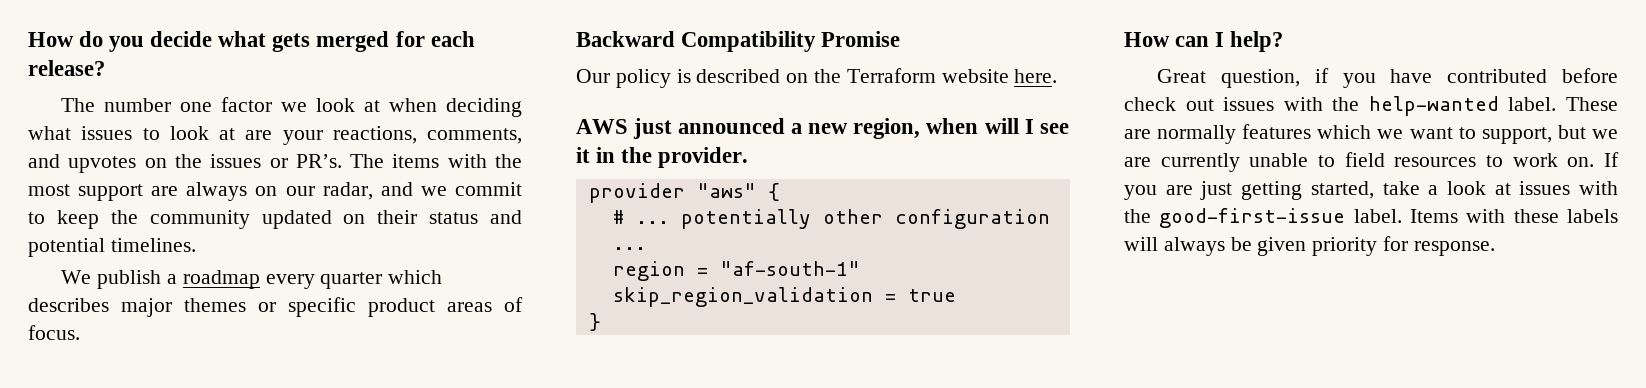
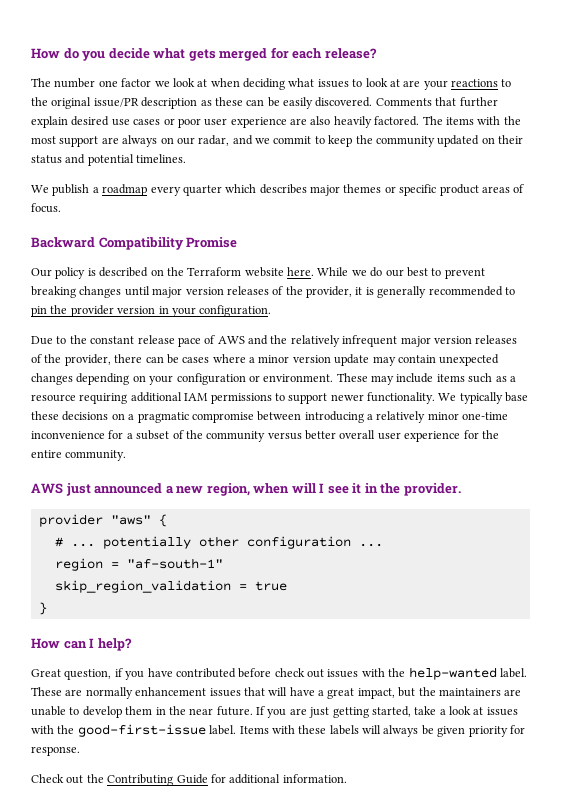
- The number one factor we look at when deciding what issues to look at are your reactions, comments, and upvotes on the issues or PR’s.
+ The number one factor we look at when deciding what issues to look at are your reactions to the original issue/PR description as these can be easily discovered. Comments that further explain desired use cases or poor user experience are also heavily factored.
+ While we do our best to prevent breaking changes until major version releases of the provider, it is generally recommended to pin the provider version in your configuration.
+ Due to the constant release pace of AWS and the relatively infrequent major version releases of the provider, there can be cases where a minor version update may contain unexpected changes depending on your configuration or environment. These may include items such as a resource requiring additional IAM permissions to support newer functionality. We typically base these decisions on a pragmatic compromise between introducing a relatively minor one-time inconvenience for a subset of the community versus better overall user experience for the entire community.
- These are normally features which we want to support, but we are currently unable to field resources to work on.
+ These are normally enhancement issues that will have a great impact, but the maintainers are unable to develop them in the near future.
+ Check out the Contributing Guide for additional information.

